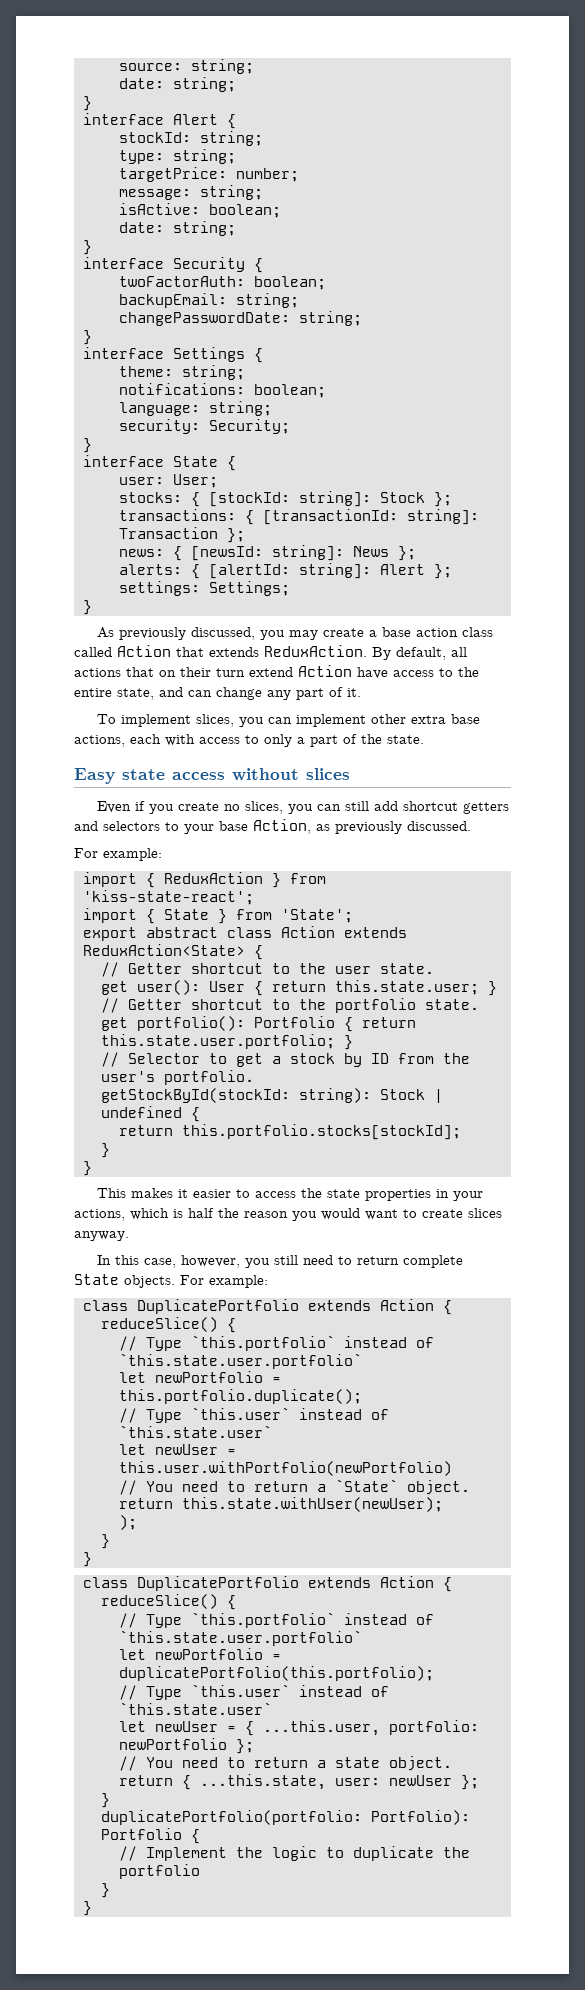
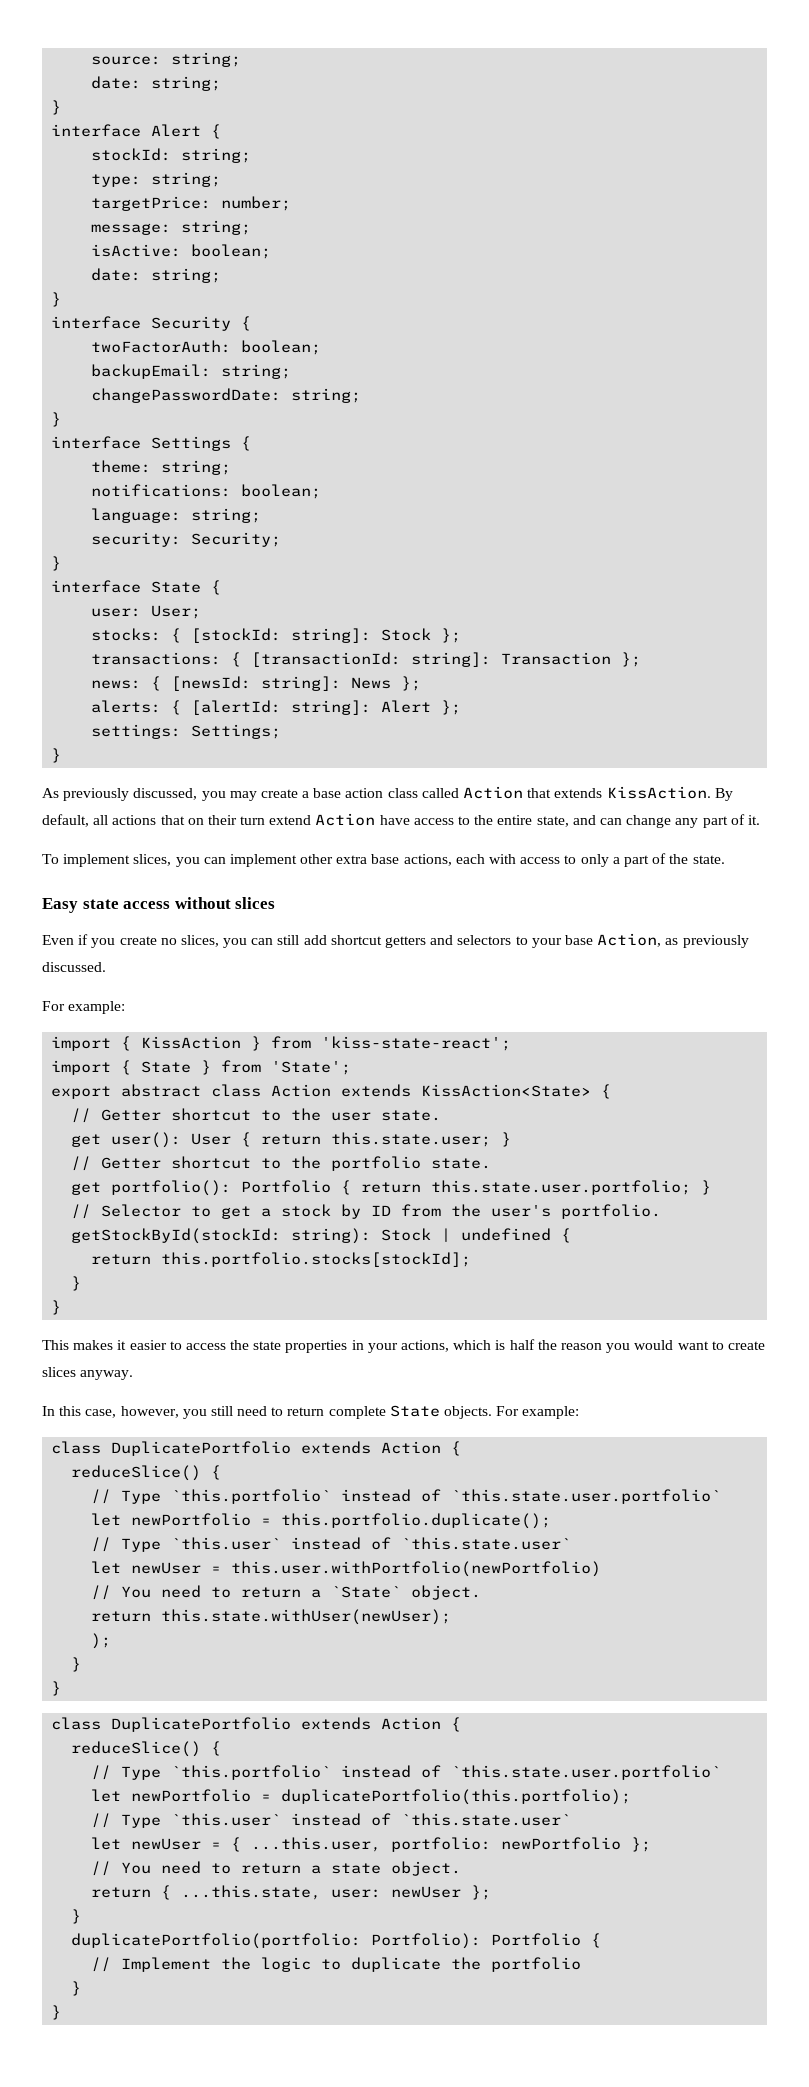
- As previously discussed, you may create a base action class called Action that extends ReduxAction.
+ As previously discussed, you may create a base action class called Action that extends KissAction.
- import { ReduxAction } from 'kiss-state-react';
+ import { KissAction } from 'kiss-state-react';
- export abstract class Action extends ReduxAction<State> {
+ export abstract class Action extends KissAction<State> {

